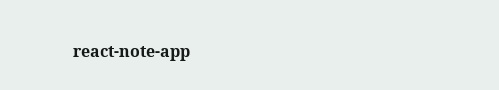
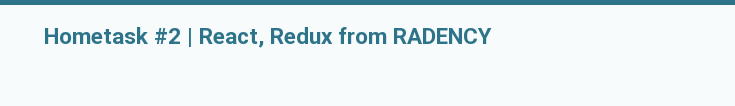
- react-note-app
+ Hometask #2 | React, Redux from RADENCY

